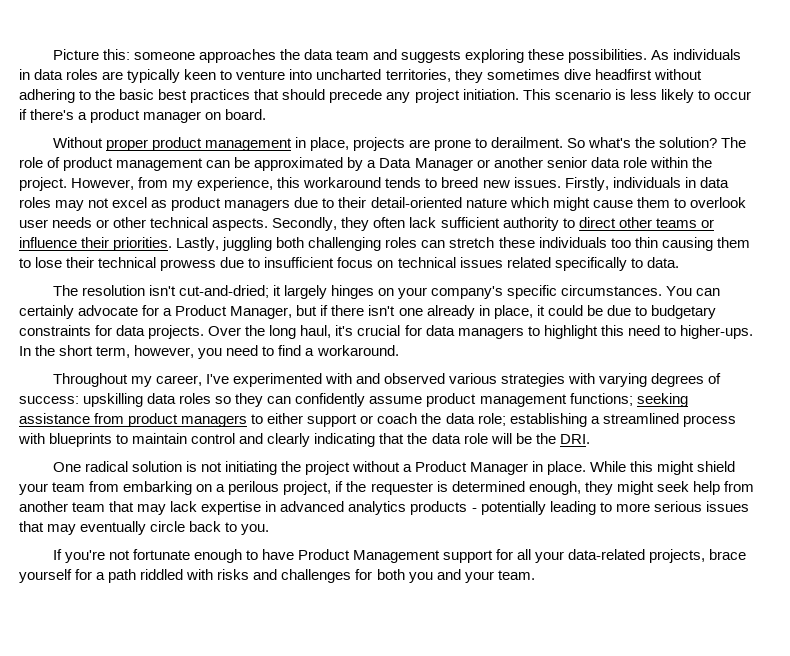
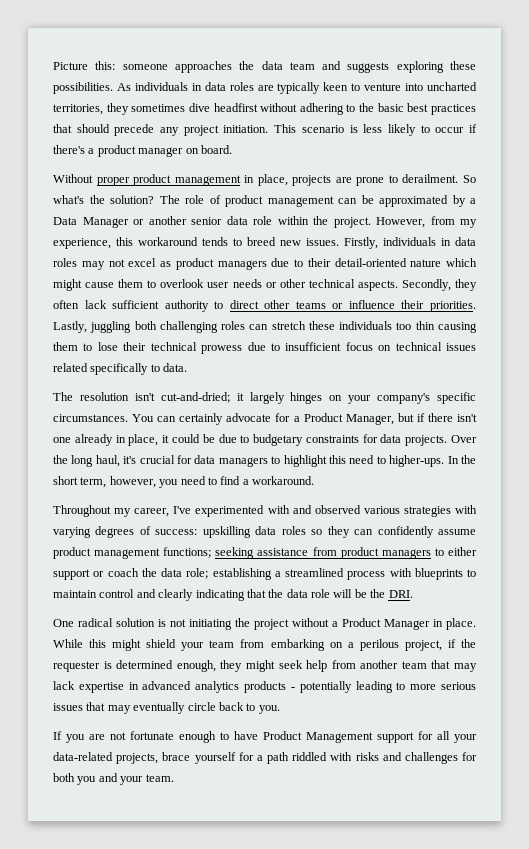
- If you're not fortunate enough to have Product Management support for all your data-related projects, brace yourself for a path riddled with risks and challenges for both you and your team.
+ If you are not fortunate enough to have Product Management support for all your data-related projects, brace yourself for a path riddled with risks and challenges for both you and your team.

